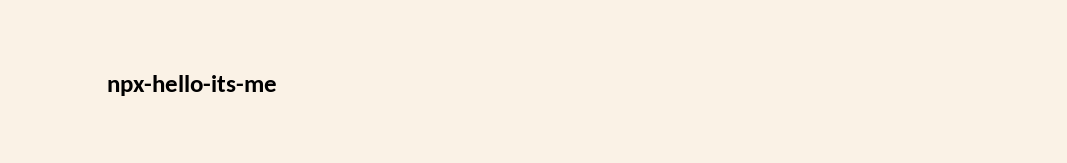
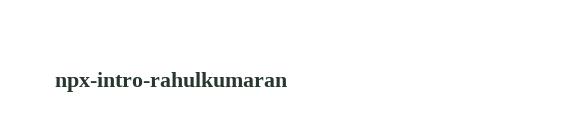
- npx-hello-its-me
+ npx-intro-rahulkumaran

